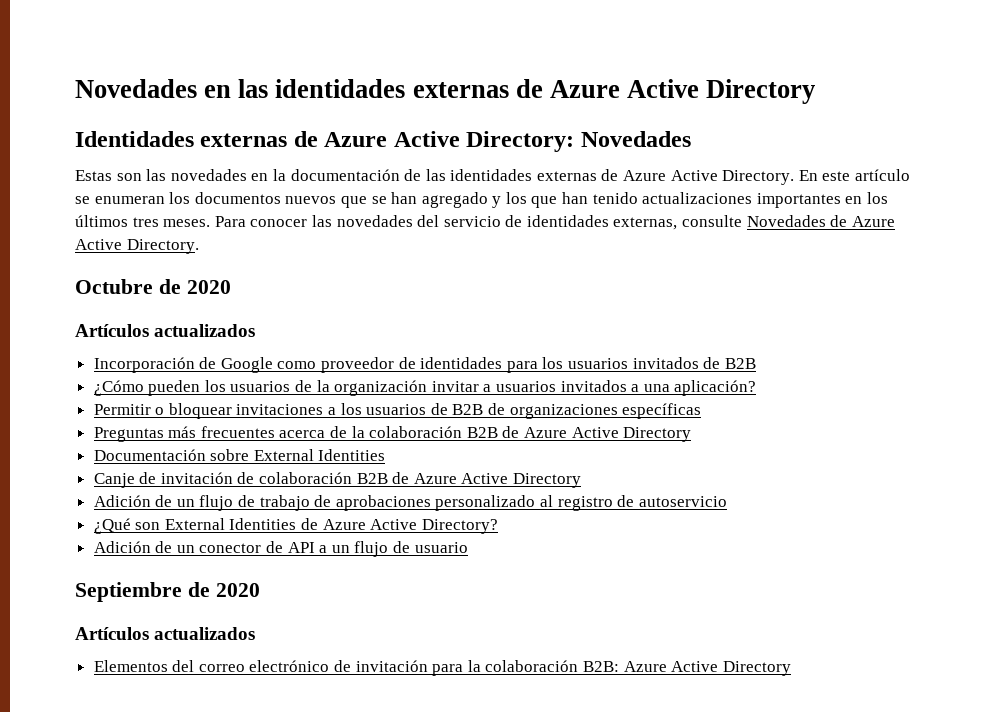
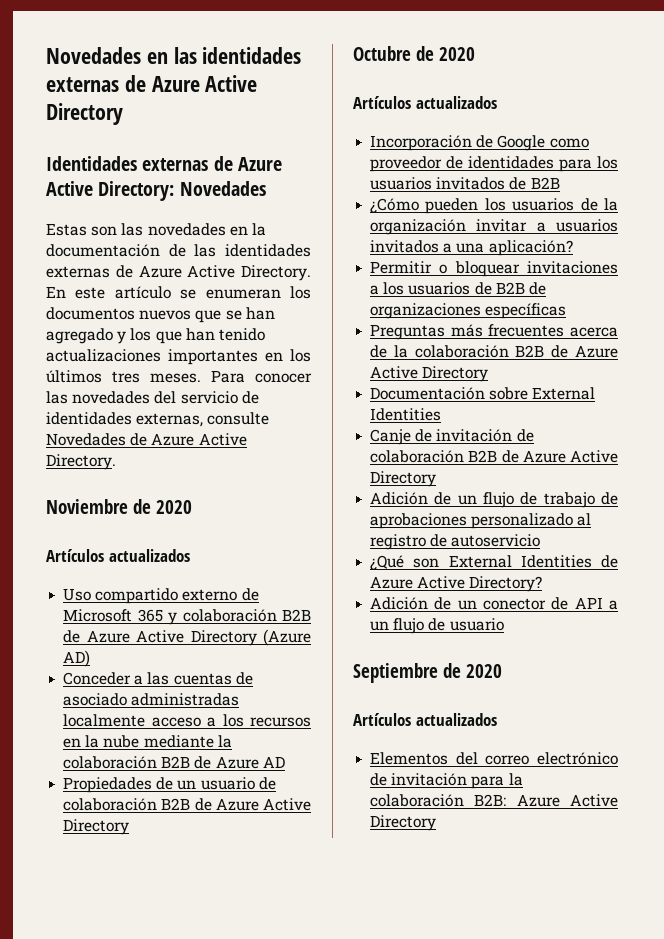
+ Noviembre de 2020
+ Artículos actualizados
+ Uso compartido externo de Microsoft 365 y colaboración B2B de Azure Active Directory (Azure AD)
+ Conceder a las cuentas de asociado administradas localmente acceso a los recursos en la nube mediante la colaboración B2B de Azure AD
+ Propiedades de un usuario de colaboración B2B de Azure Active Directory

